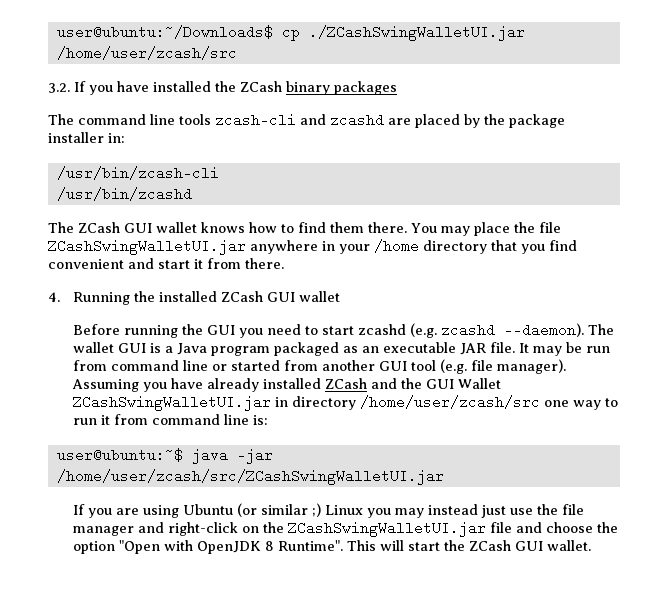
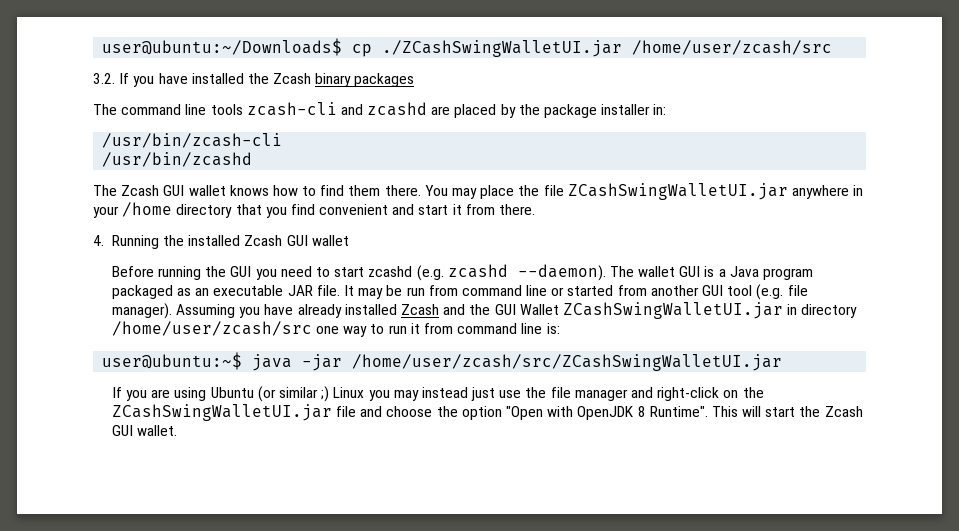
- 3.2. If you have installed the ZCash binary packages
+ 3.2. If you have installed the Zcash binary packages
- The ZCash GUI wallet knows how to find them there.
+ The Zcash GUI wallet knows how to find them there.
- 4. Running the installed ZCash GUI wallet
+ 4. Running the installed Zcash GUI wallet
- Assuming you have already installed ZCash and the GUI Wallet ZCashSwingWalletUI.jar in directory /home/user/zcash/src one way to run it from command line is:
+ Assuming you have already installed Zcash and the GUI Wallet ZCashSwingWalletUI.jar in directory /home/user/zcash/src one way to run it from command line is:
- This will start the ZCash GUI wallet.
+ This will start the Zcash GUI wallet.

